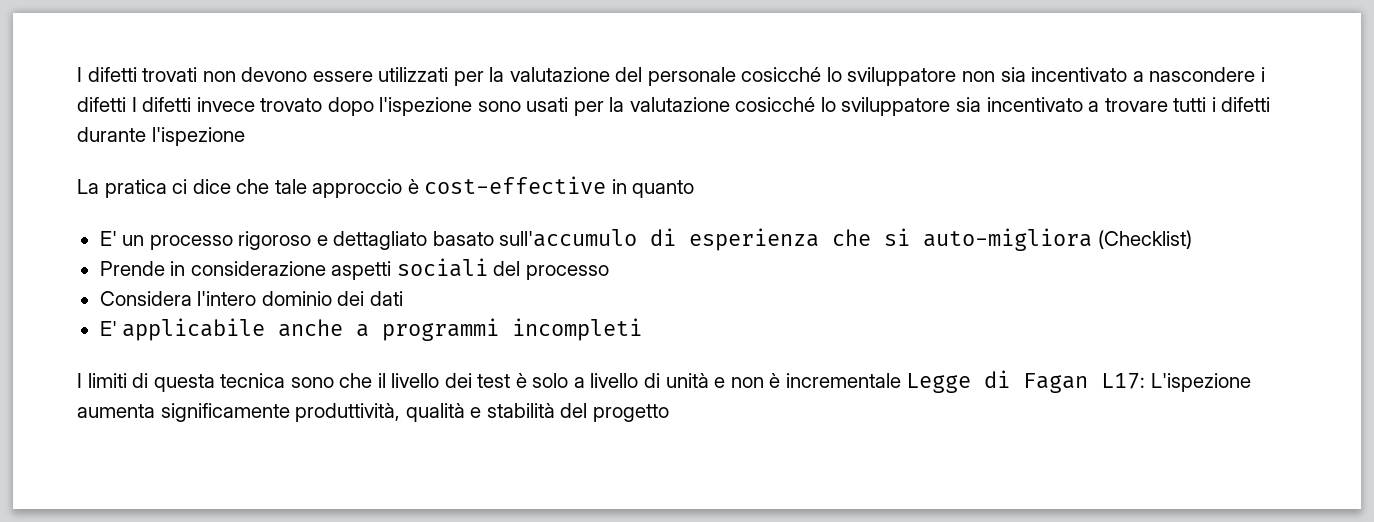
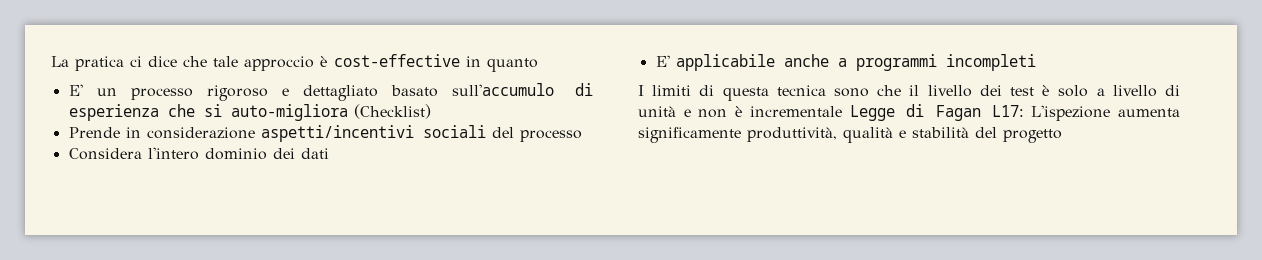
- I difetti trovati non devono essere utilizzati per la valutazione del personale cosicché lo sviluppatore non sia incentivato a nascondere i difetti I difetti invece trovato dopo l'ispezione sono usati per la valutazione cosicché lo sviluppatore sia incentivato a trovare tutti i difetti durante l'ispezione
- Prende in considerazione aspetti sociali del processo
+ Prende in considerazione aspetti/incentivi sociali del processo

